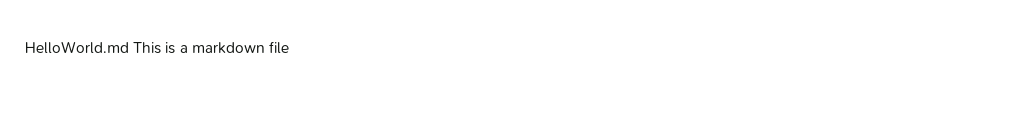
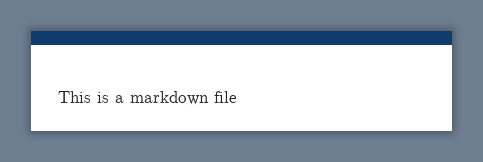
- HelloWorld.md This is a markdown file
+ This is a markdown file

